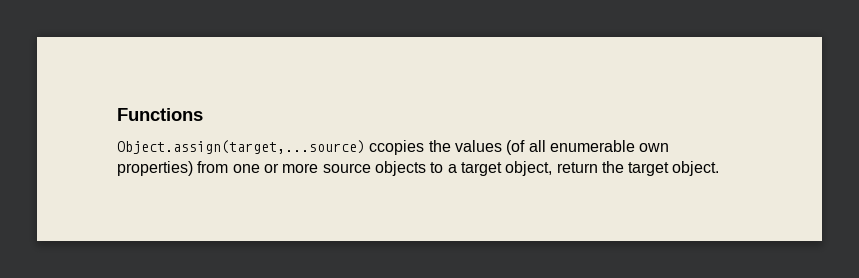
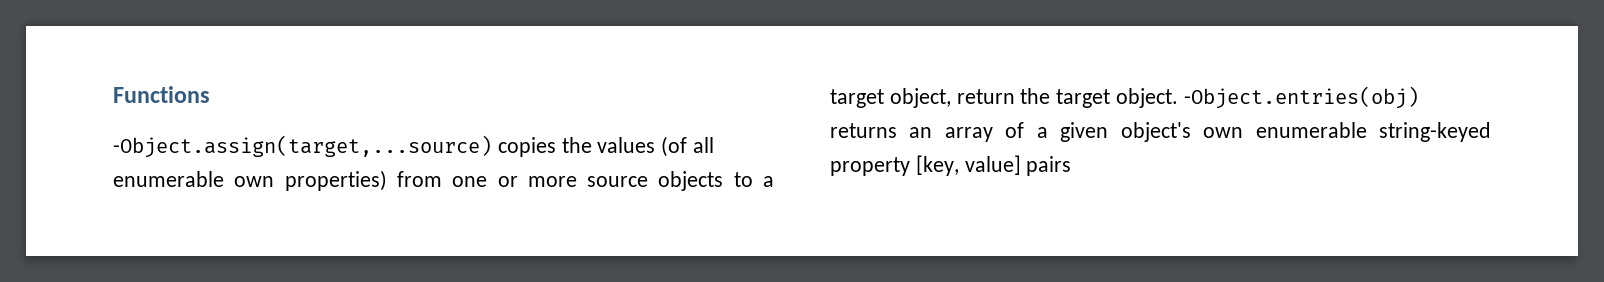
- Object.assign(target,...source) ccopies the values (of all enumerable own properties) from one or more source objects to a target object, return the target object.
+ -Object.assign(target,...source) copies the values (of all enumerable own properties) from one or more source objects to a target object, return the target object.
+ -Object.entries(obj) returns an array of a given object's own enumerable string-keyed property [key, value] pairs

